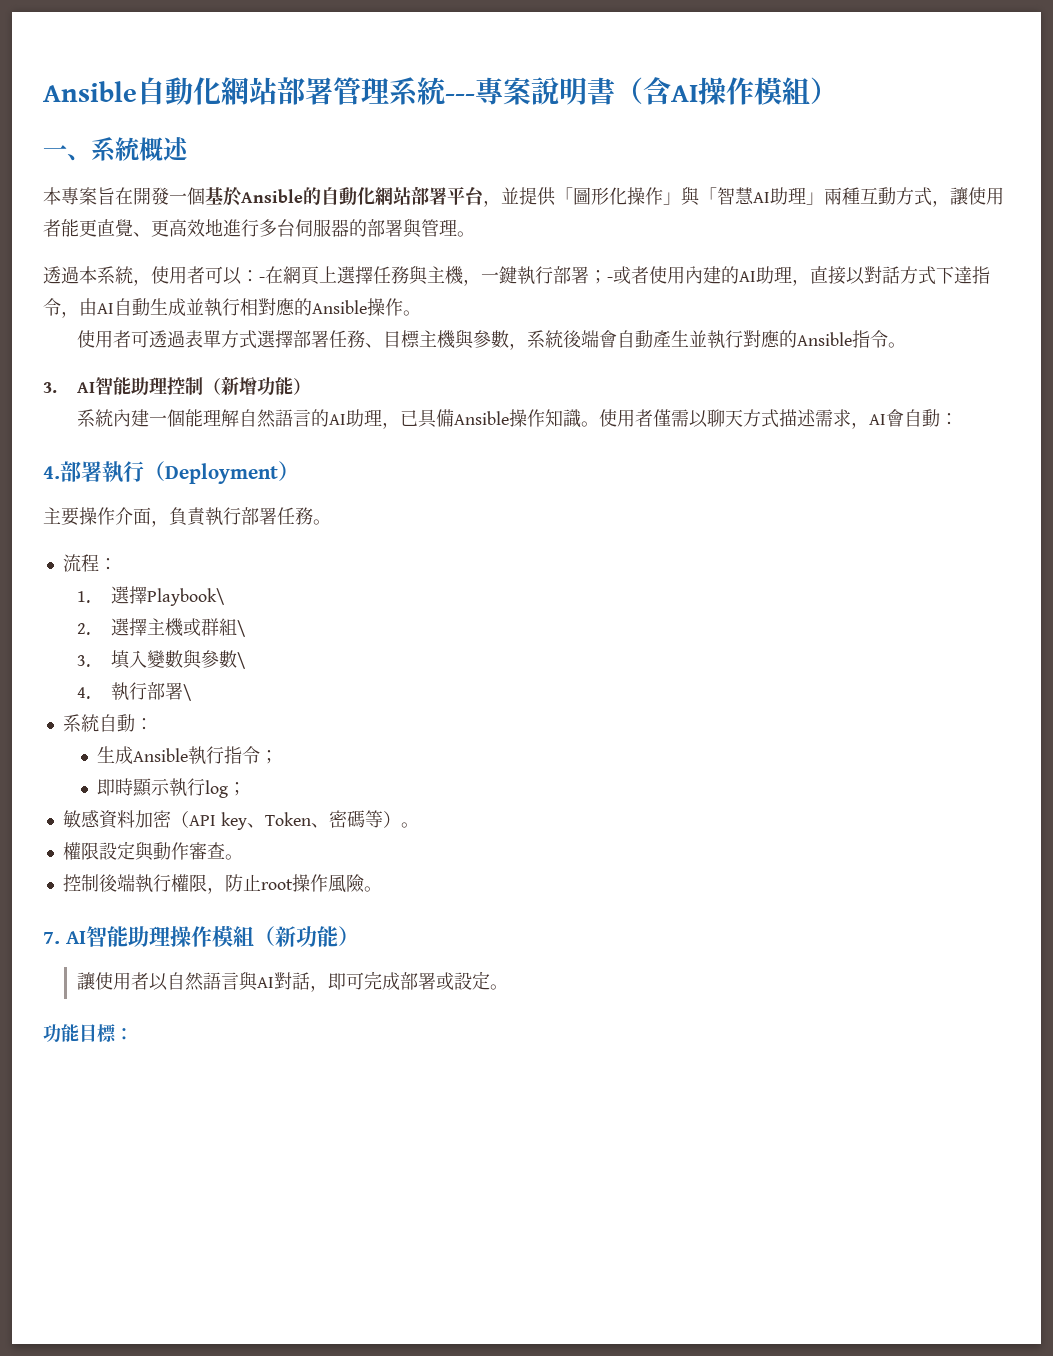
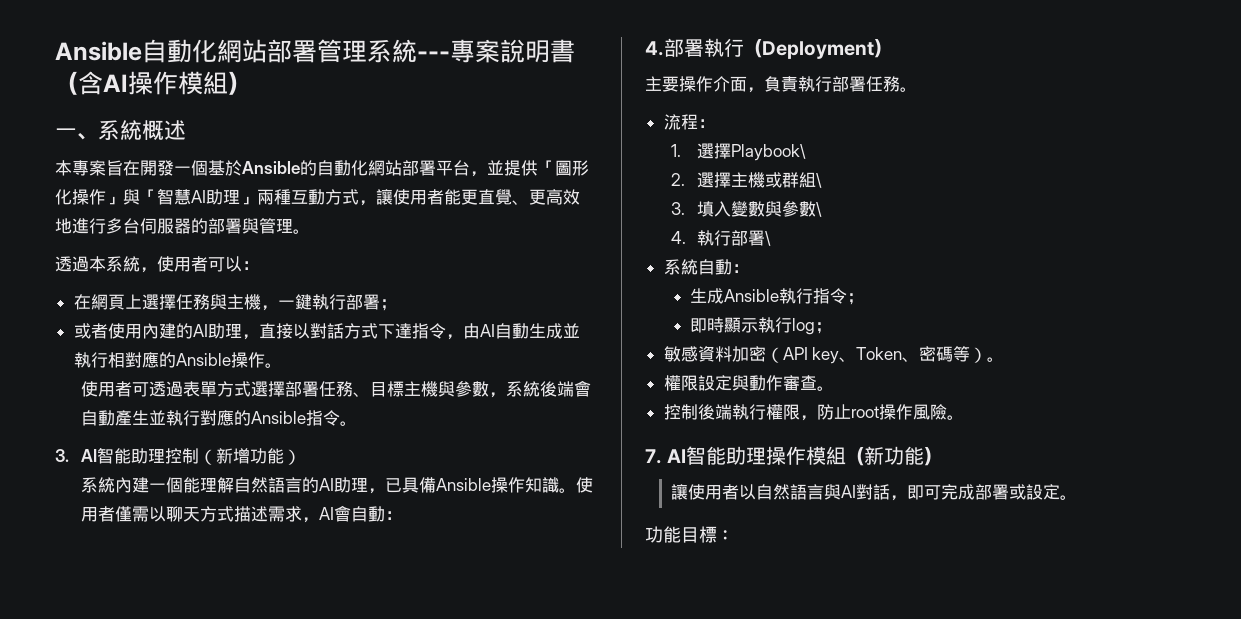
- 透過本系統，使用者可以：-在網頁上選擇任務與主機，一鍵執行部署；-或者使用內建的AI助理，直接以對話方式下達指令，由AI自動生成並執行相對應的Ansible操作。
+ 透過本系統，使用者可以：
+ 在網頁上選擇任務與主機，一鍵執行部署；
+ 或者使用內建的AI助理，直接以對話方式下達指令，由AI自動生成並執行相對應的Ansible操作。

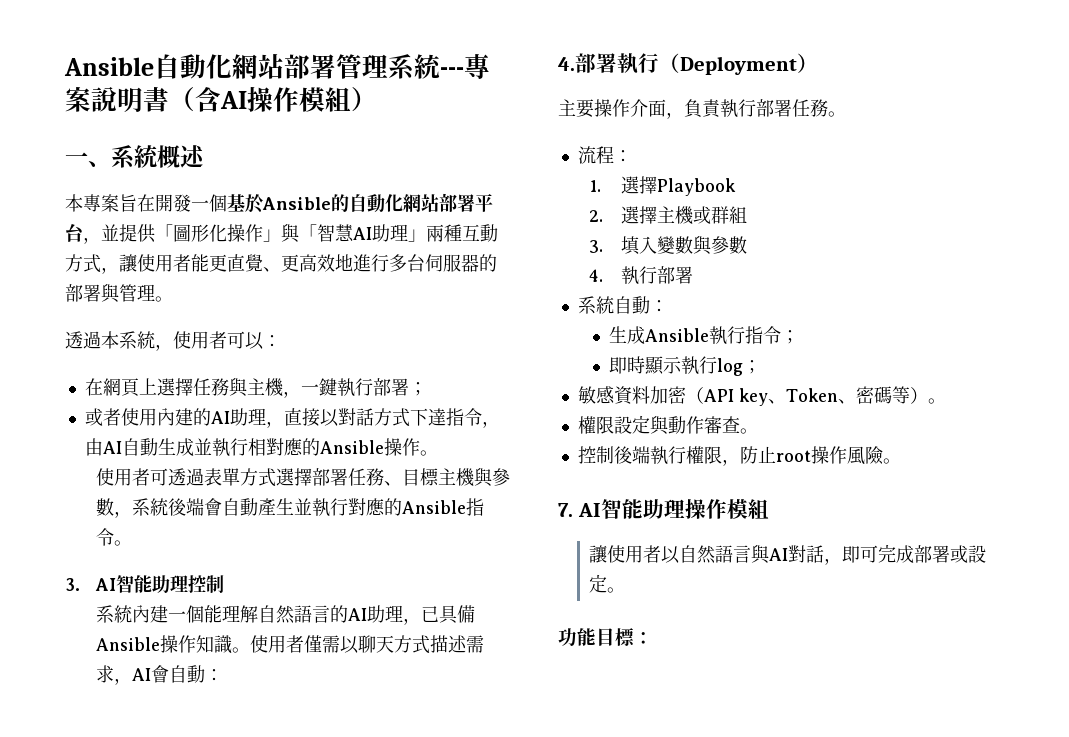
- 3. AI智能助理控制（新增功能）
+ 3. AI智能助理控制
- 1.選擇Playbook\
+ 1.選擇Playbook
- 2.選擇主機或群組\
+ 2.選擇主機或群組
- 3.填入變數與參數\
+ 3.填入變數與參數
- 4.執行部署\
+ 4.執行部署
- 7. AI智能助理操作模組（新功能）
+ 7. AI智能助理操作模組

